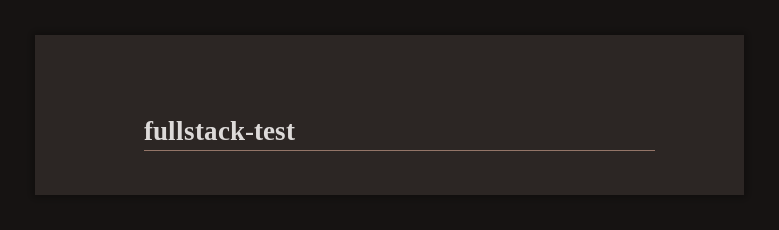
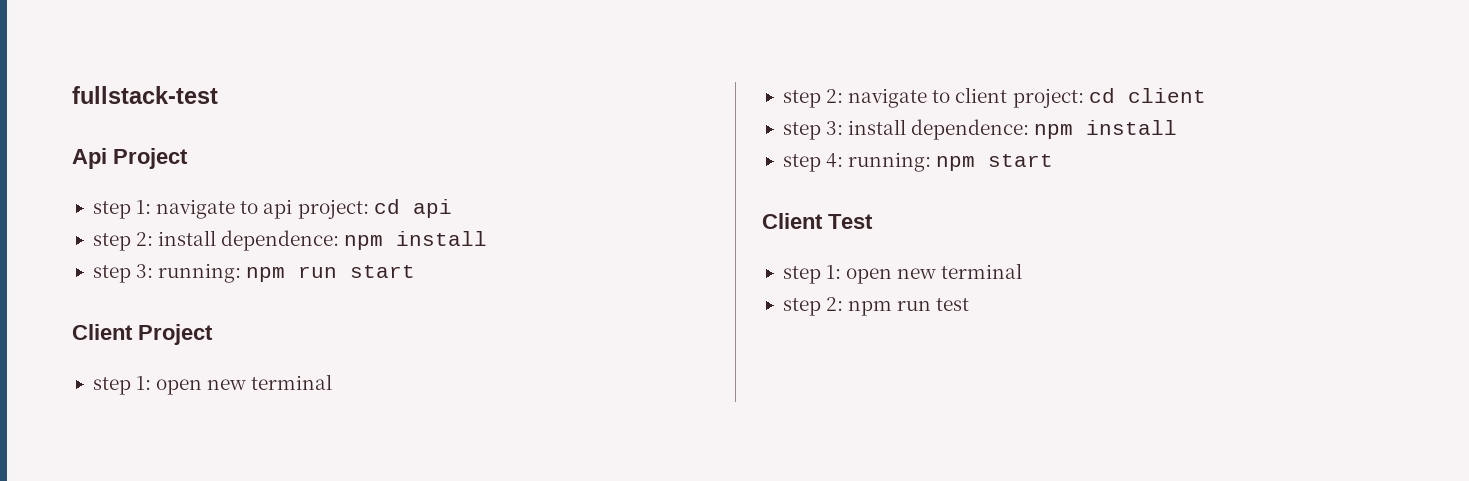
+ Api Project
+ step 1: navigate to api project: cd api
+ step 2: install dependence: npm install
+ step 3: running: npm run start
+ Client Project
+ step 1: open new terminal
+ step 2: navigate to client project: cd client
+ step 3: install dependence: npm install
+ step 4: running: npm start
+ Client Test
+ step 1: open new terminal
+ step 2: npm run test

